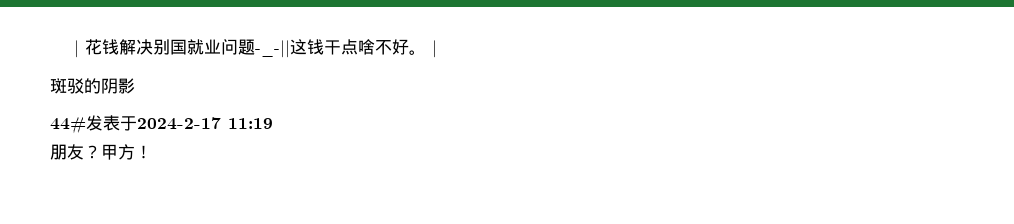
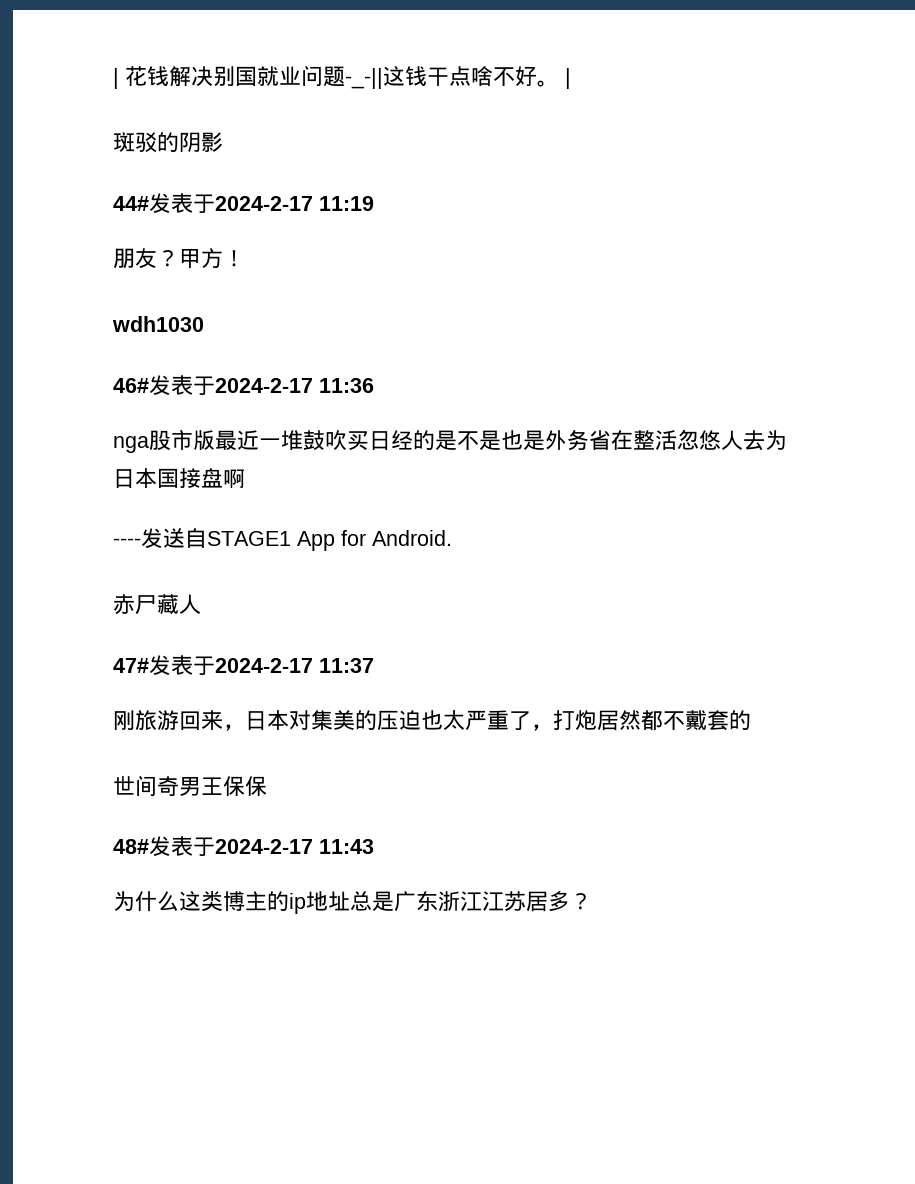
+ wdh1030
+ 46#发表于2024-2-17 11:36
+ nga股市版最近一堆鼓吹买日经的是不是也是外务省在整活忽悠人去为日本国接盘啊
+ ----发送自STAGE1 App for Android.
+ 赤尸藏人
+ 47#发表于2024-2-17 11:37
+ 刚旅游回来，日本对集美的压迫也太严重了，打炮居然都不戴套的
+ 世间奇男王保保
+ 48#发表于2024-2-17 11:43
+ 为什么这类博主的ip地址总是广东浙江江苏居多？

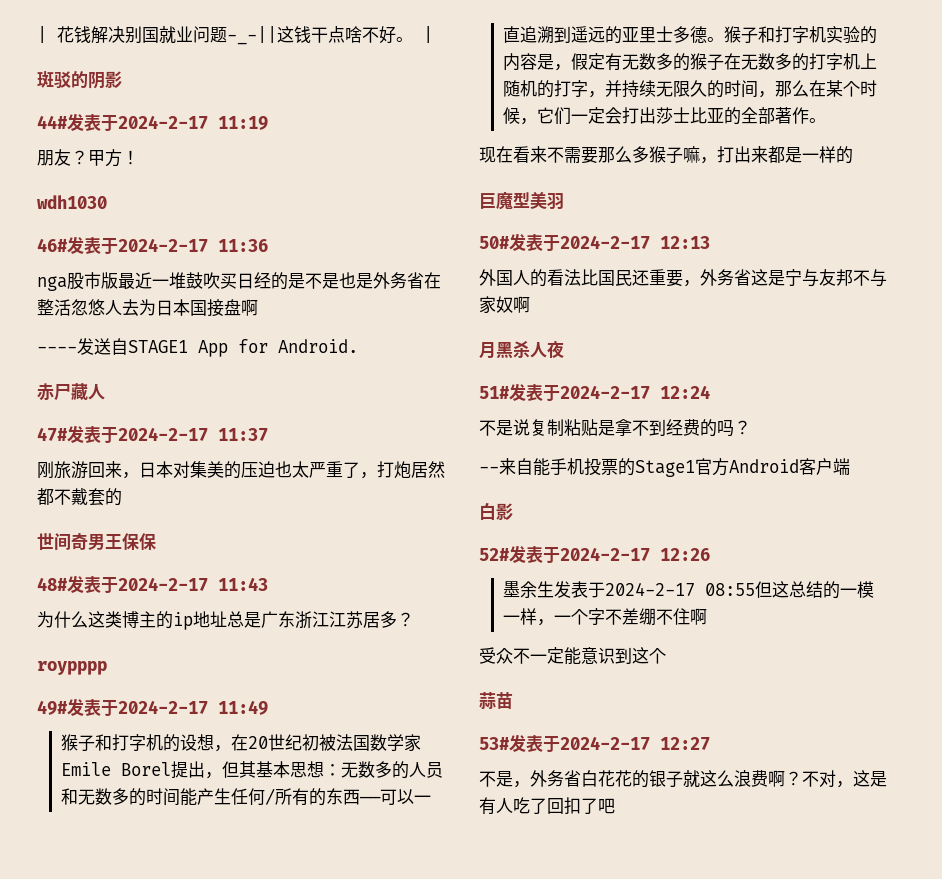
+ roypppp
+ 49#发表于2024-2-17 11:49
+ 猴子和打字机的设想，在20世纪初被法国数学家Emile Borel提出，但其基本思想：无数多的人员和无数多的时间能产生任何/所有的东西——可以一直追溯到遥远的亚里士多德。猴子和打字机实验的内容是，假定有无数多的猴子在无数多的打字机上随机的打字，并持续无限久的时间，那么在某个时候，它们一定会打出莎士比亚的全部著作。
+ 现在看来不需要那么多猴子嘛，打出来都是一样的
+ 巨魔型美羽
+ 50#发表于2024-2-17 12:13
+ 外国人的看法比国民还重要，外务省这是宁与友邦不与家奴啊
+ 月黑杀人夜
+ 51#发表于2024-2-17 12:24
+ 不是说复制粘贴是拿不到经费的吗？
+ --来自能手机投票的Stage1官方Android客户端
+ 白影
+ 52#发表于2024-2-17 12:26
+ 墨余生发表于2024-2-17 08:55但这总结的一模一样，一个字不差绷不住啊
+ 受众不一定能意识到这个
+ 蒜苗
+ 53#发表于2024-2-17 12:27
+ 不是，外务省白花花的银子就这么浪费啊？不对，这是有人吃了回扣了吧

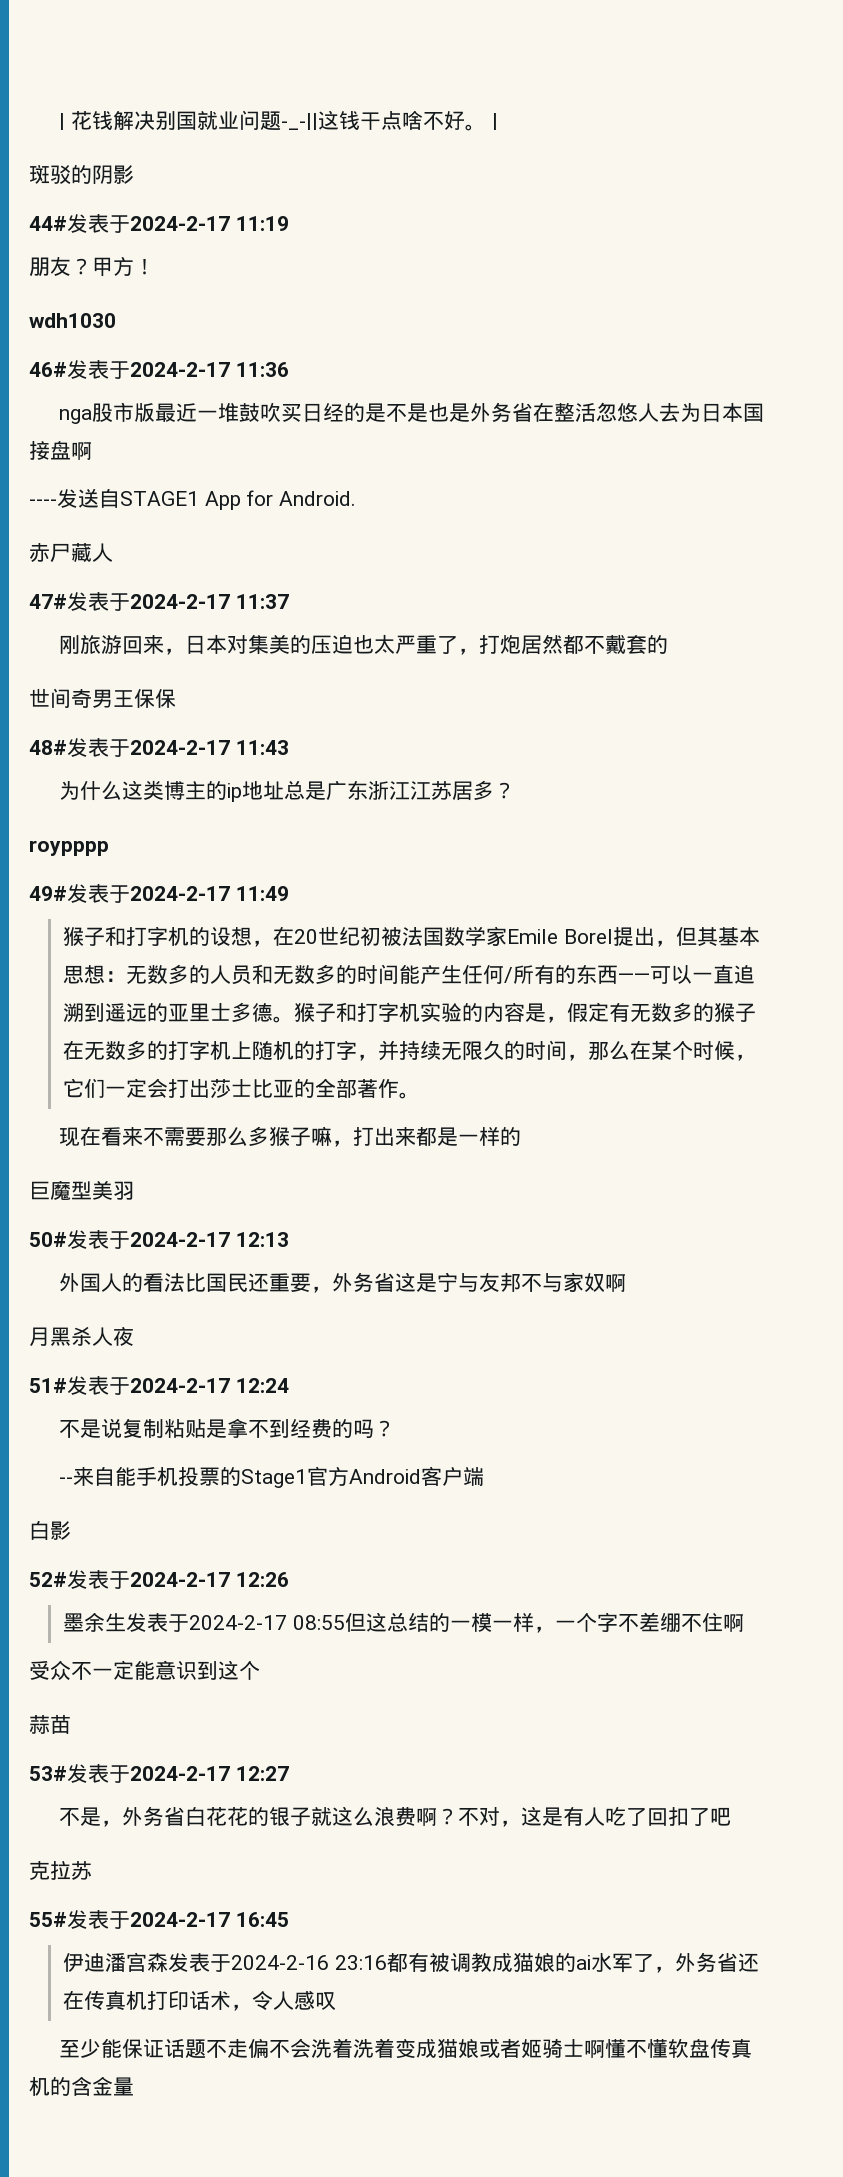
+ 克拉苏
+ 55#发表于2024-2-17 16:45
+ 伊迪潘宫森发表于2024-2-16 23:16都有被调教成猫娘的ai水军了，外务省还在传真机打印话术，令人感叹
+ 至少能保证话题不走偏不会洗着洗着变成猫娘或者姬骑士啊懂不懂软盘传真机的含金量

